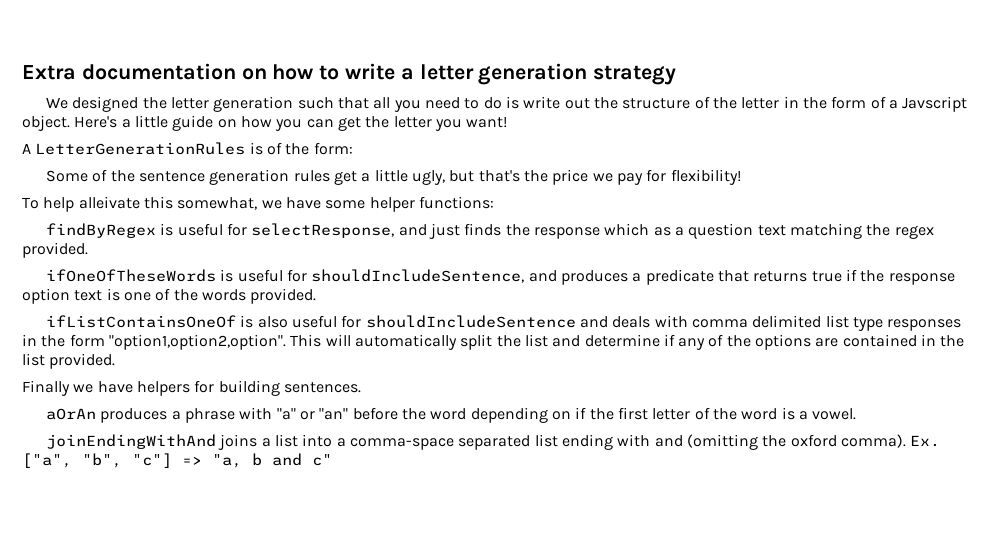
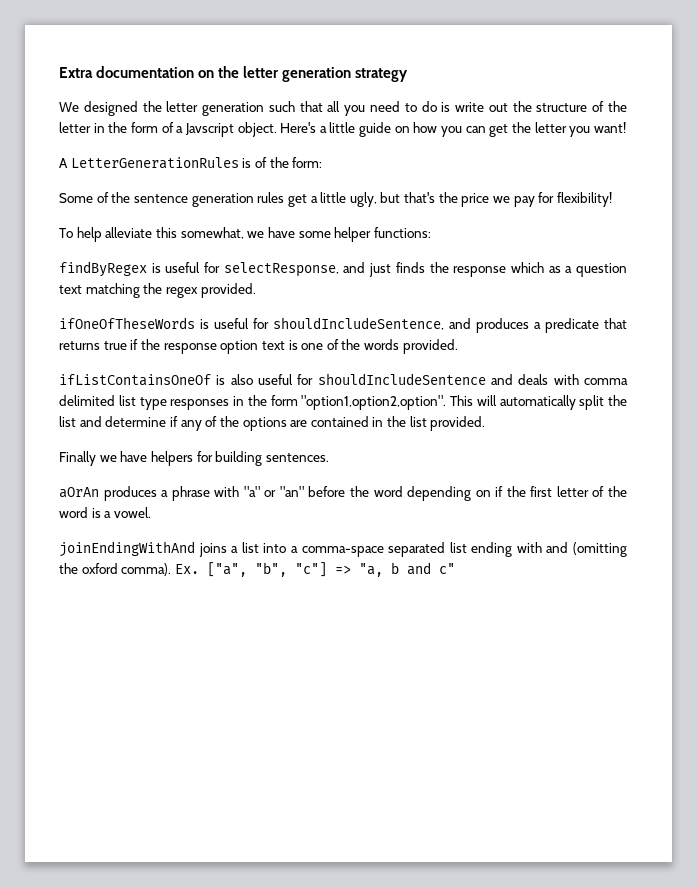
- Extra documentation on how to write a letter generation strategy
+ Extra documentation on the letter generation strategy
- To help alleivate this somewhat, we have some helper functions:
+ To help alleviate this somewhat, we have some helper functions:

